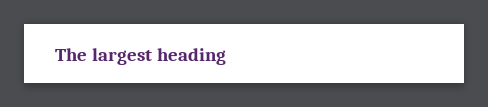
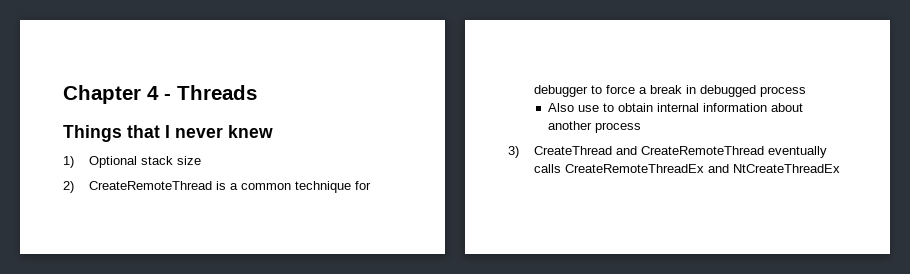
- The largest heading
+ Chapter 4 - Threads
+ Things that I never knew
+ 1) Optional stack size
+ 2) CreateRemoteThread is a common technique for debugger to force a break in debugged process
+ Also use to obtain internal information about another process
+ 3) CreateThread and CreateRemoteThread eventually calls CreateRemoteThreadEx and NtCreateThreadEx

